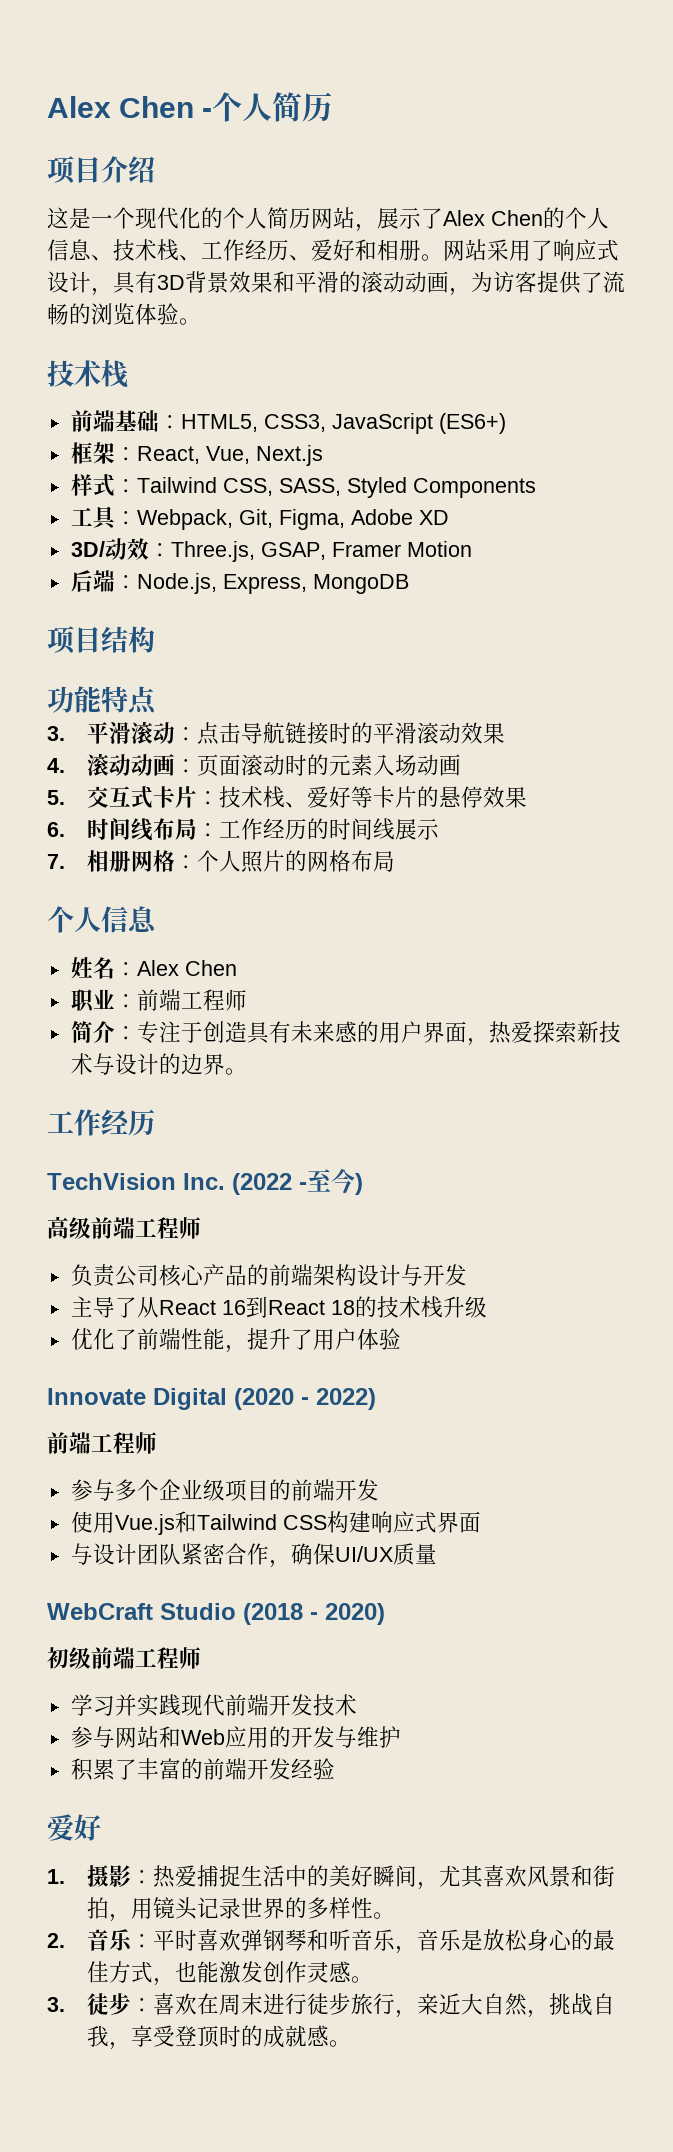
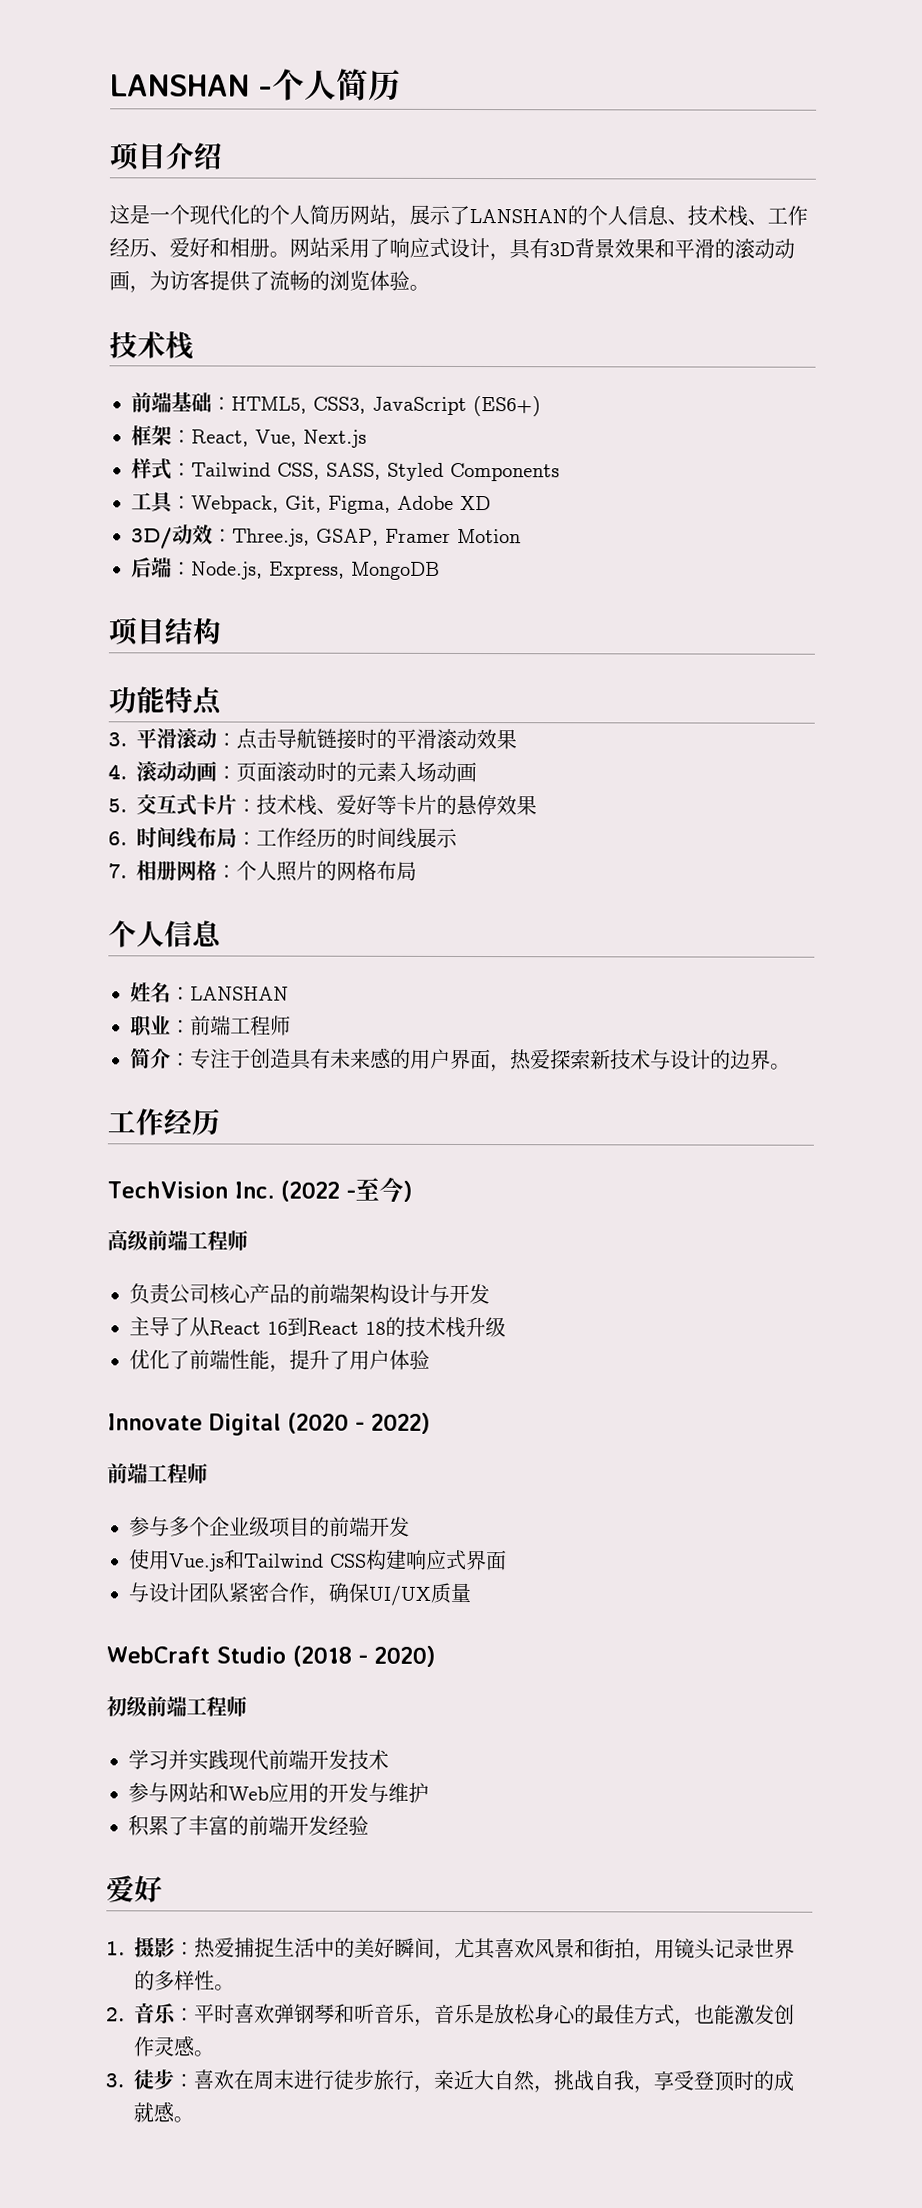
- Alex Chen -个人简历
+ LANSHAN -个人简历
- 这是一个现代化的个人简历网站，展示了Alex Chen的个人信息、技术栈、工作经历、爱好和相册。
+ 这是一个现代化的个人简历网站，展示了LANSHAN的个人信息、技术栈、工作经历、爱好和相册。
- 姓名：Alex Chen
+ 姓名：LANSHAN

